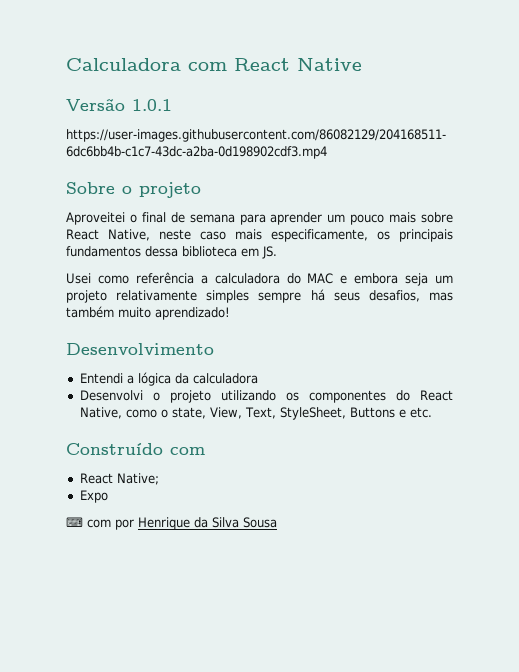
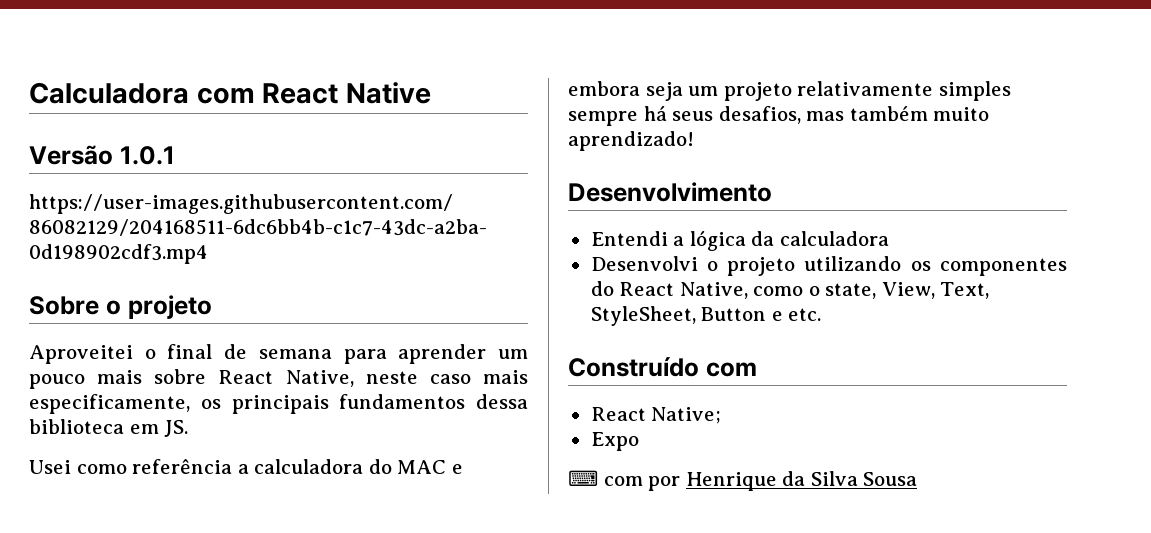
- Desenvolvi o projeto utilizando os componentes do React Native, como o state, View, Text, StyleSheet, Buttons e etc.
+ Desenvolvi o projeto utilizando os componentes do React Native, como o state, View, Text, StyleSheet, Button e etc.

